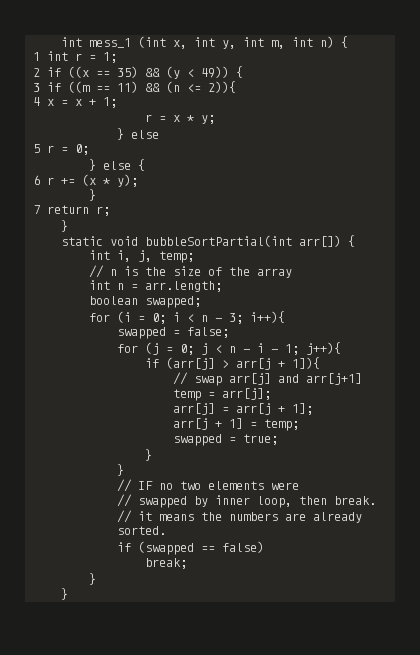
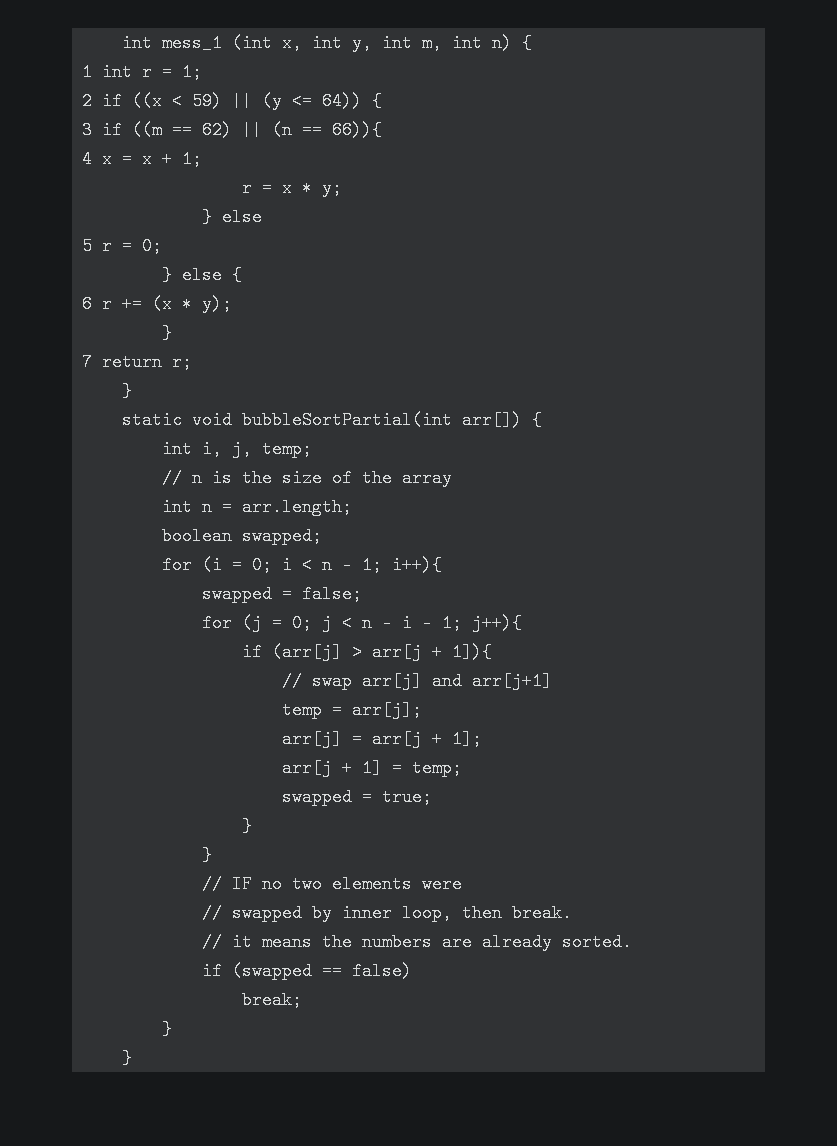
- 2 if ((x == 35) && (y < 49)) {
+ 2 if ((x < 59) || (y <= 64)) {
- 3 if ((m == 11) && (n <= 2)){
+ 3 if ((m == 62) || (n == 66)){
- for (i = 0; i < n - 3; i++){
+ for (i = 0; i < n - 1; i++){

